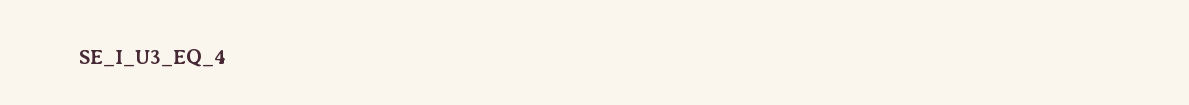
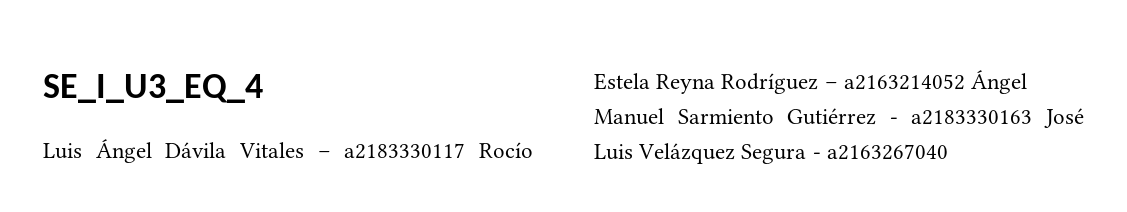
+ Luis Ángel Dávila Vitales – a2183330117 Rocío Estela Reyna Rodríguez – a2163214052 Ángel Manuel Sarmiento Gutiérrez - a2183330163 José Luis Velázquez Segura - a2163267040

